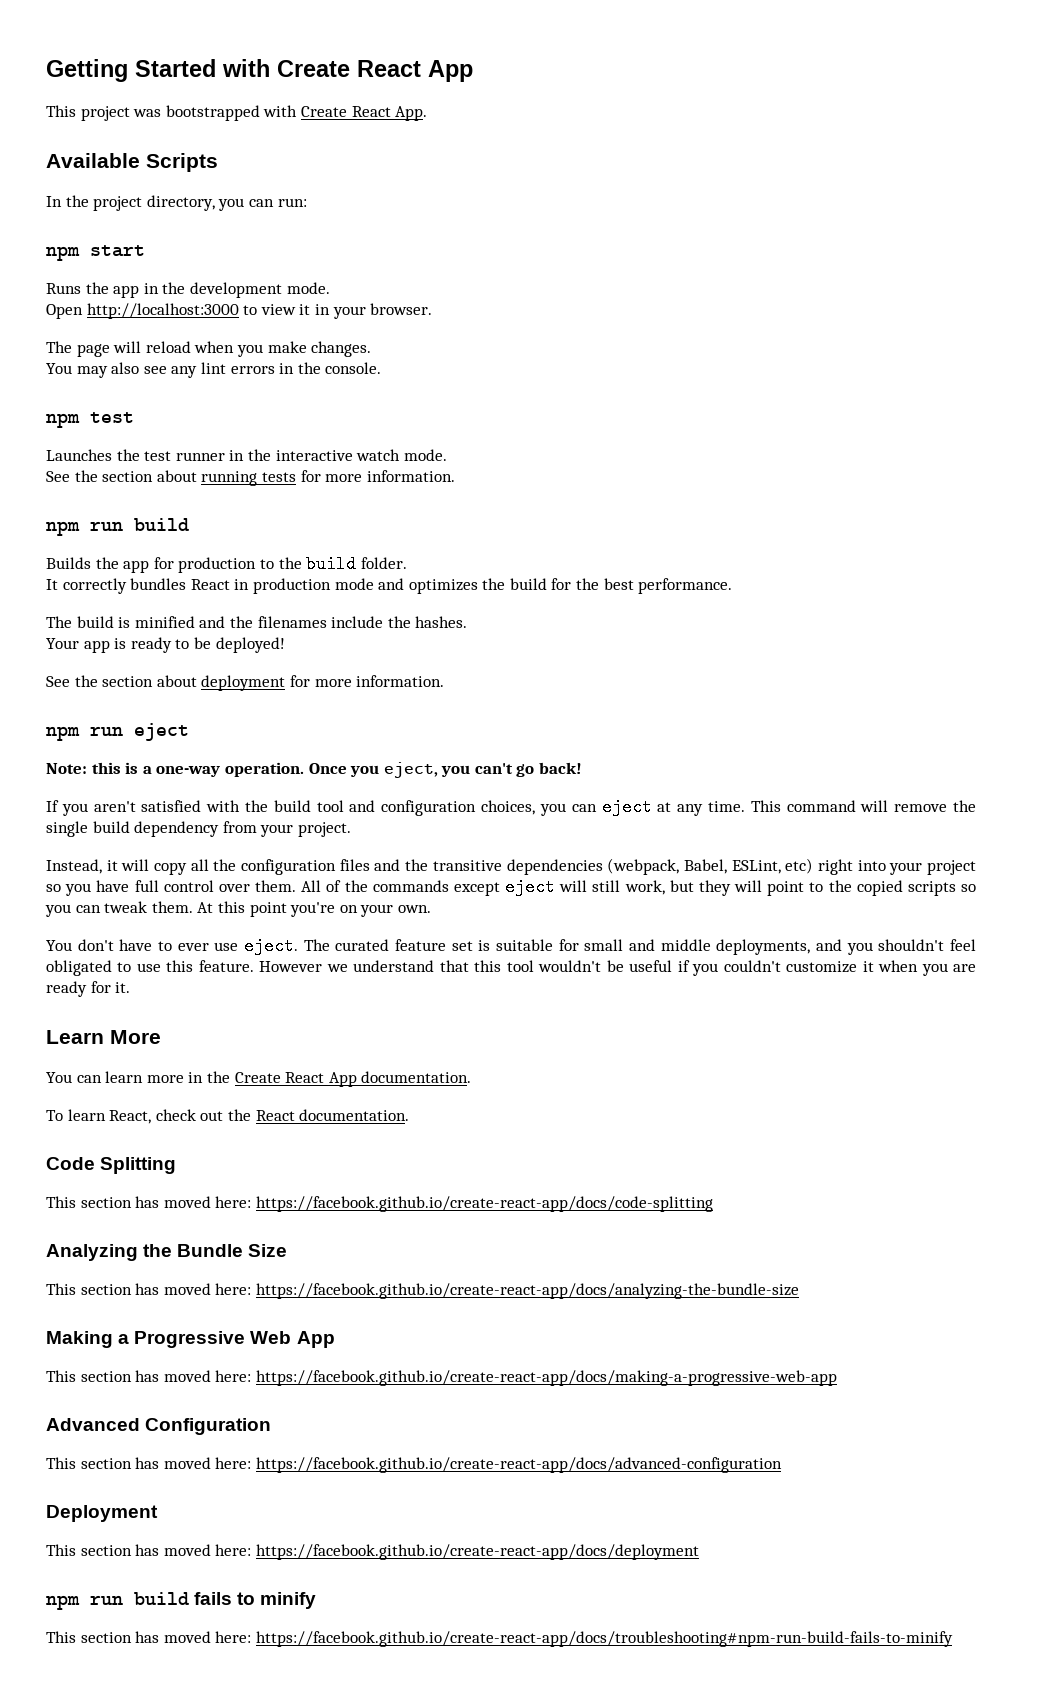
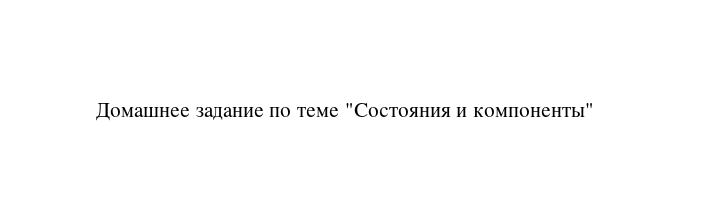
- Getting Started with Create React App
- This project was bootstrapped with Create React App.
- Available Scripts
- In the project directory, you can run:
- npm start
- Runs the app in the development mode.
- Open http://localhost:3000 to view it in your browser.
- The page will reload when you make changes.
- You may also see any lint errors in the console.
- npm test
- Launches the test runner in the interactive watch mode.
- See the section about running tests for more information.
- npm run build
- Builds the app for production to the build folder.
- It correctly bundles React in production mode and optimizes the build for the best performance.
- The build is minified and the filenames include the hashes.
- Your app is ready to be deployed!
- See the section about deployment for more information.
- npm run eject
- Note: this is a one-way operation. Once you eject, you can't go back!
- If you aren't satisfied with the build tool and configuration choices, you can eject at any time. This command will remove the single build dependency from your project.
- Instead, it will copy all the configuration files and the transitive dependencies (webpack, Babel, ESLint, etc) right into your project so you have full control over them. All of the commands except eject will still work, but they will point to the copied scripts so you can tweak them. At this point you're on your own.
- You don't have to ever use eject. The curated feature set is suitable for small and middle deployments, and you shouldn't feel obligated to use this feature. However we understand that this tool wouldn't be useful if you couldn't customize it when you are ready for it.
- Learn More
- You can learn more in the Create React App documentation.
- To learn React, check out the React documentation.
- Code Splitting
- This section has moved here: https://facebook.github.io/create-react-app/docs/code-splitting
- Analyzing the Bundle Size
- This section has moved here: https://facebook.github.io/create-react-app/docs/analyzing-the-bundle-size
- Making a Progressive Web App
- This section has moved here: https://facebook.github.io/create-react-app/docs/making-a-progressive-web-app
- Advanced Configuration
- This section has moved here: https://facebook.github.io/create-react-app/docs/advanced-configuration
- Deployment
- This section has moved here: https://facebook.github.io/create-react-app/docs/deployment
- npm run build fails to minify
- This section has moved here: https://facebook.github.io/create-react-app/docs/troubleshooting#npm-run-build-fails-to-minify
+ Домашнее задание по теме "Состояния и компоненты"

